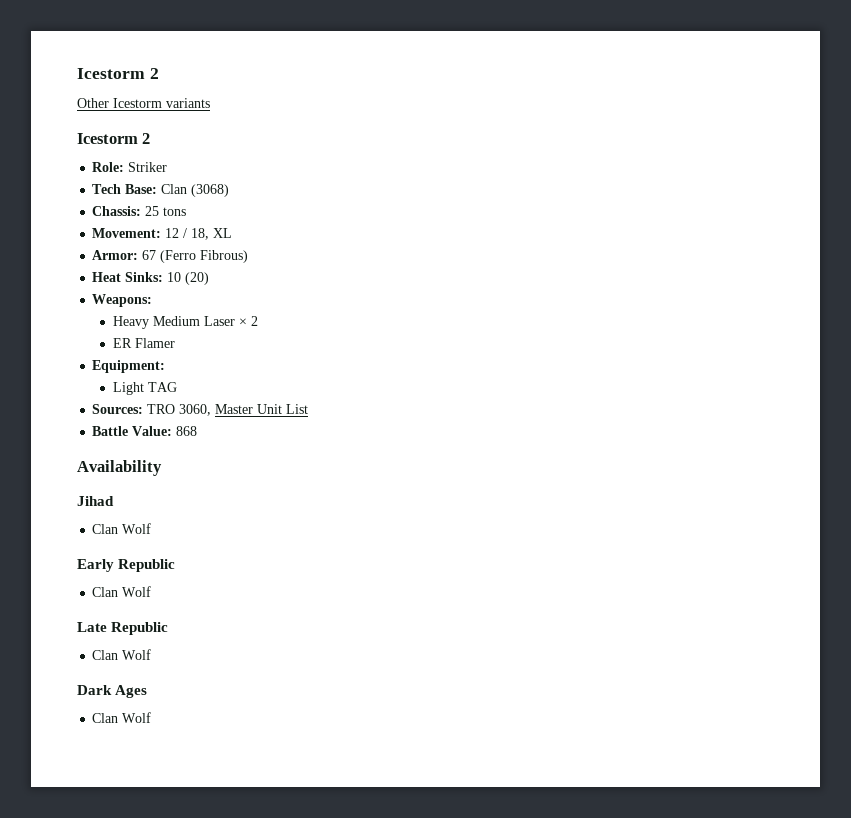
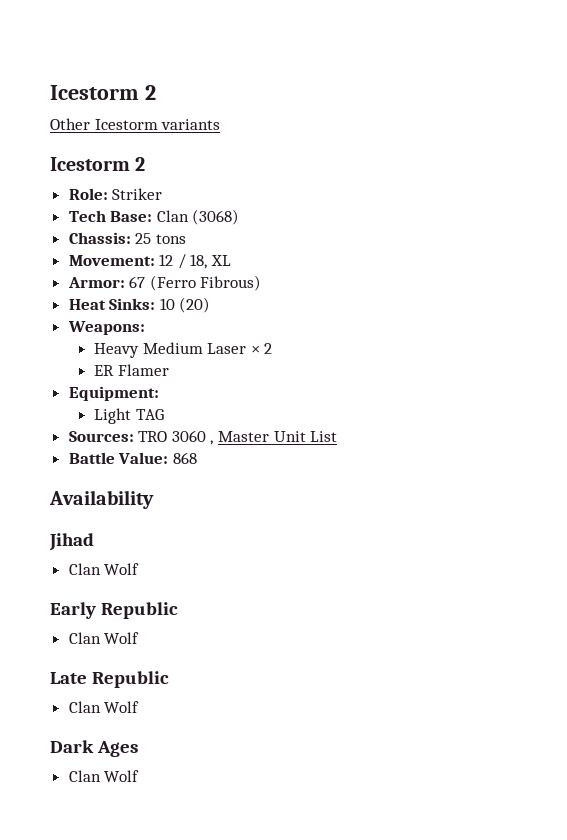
- Sources: TRO 3060, Master Unit List
+ Sources: TRO 3060 , Master Unit List

